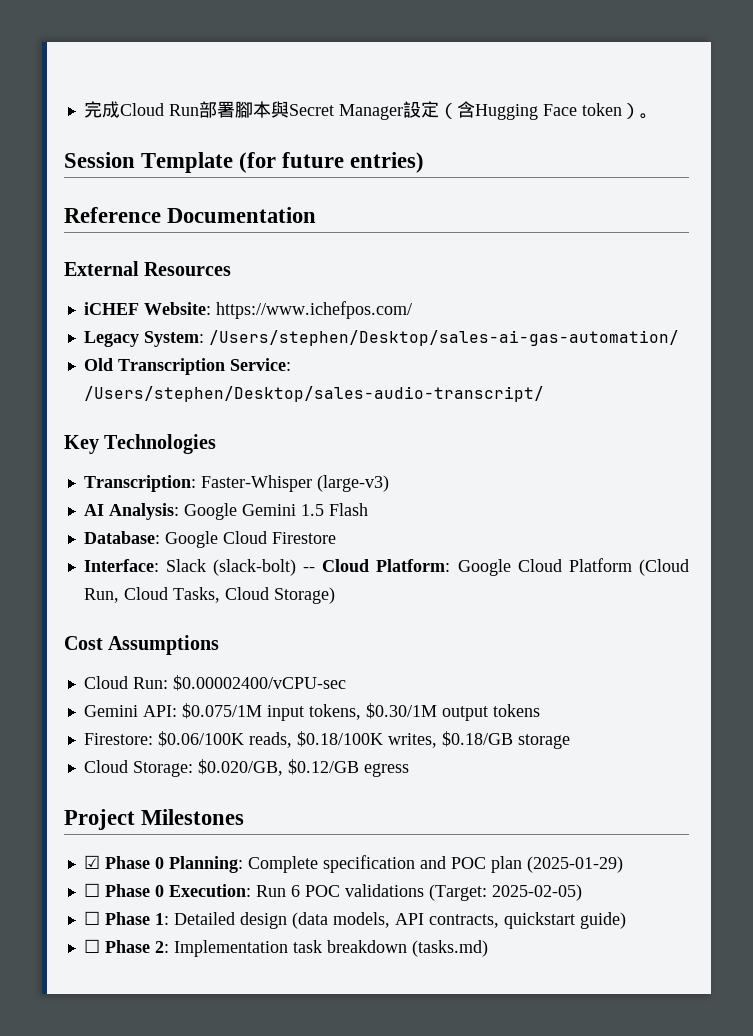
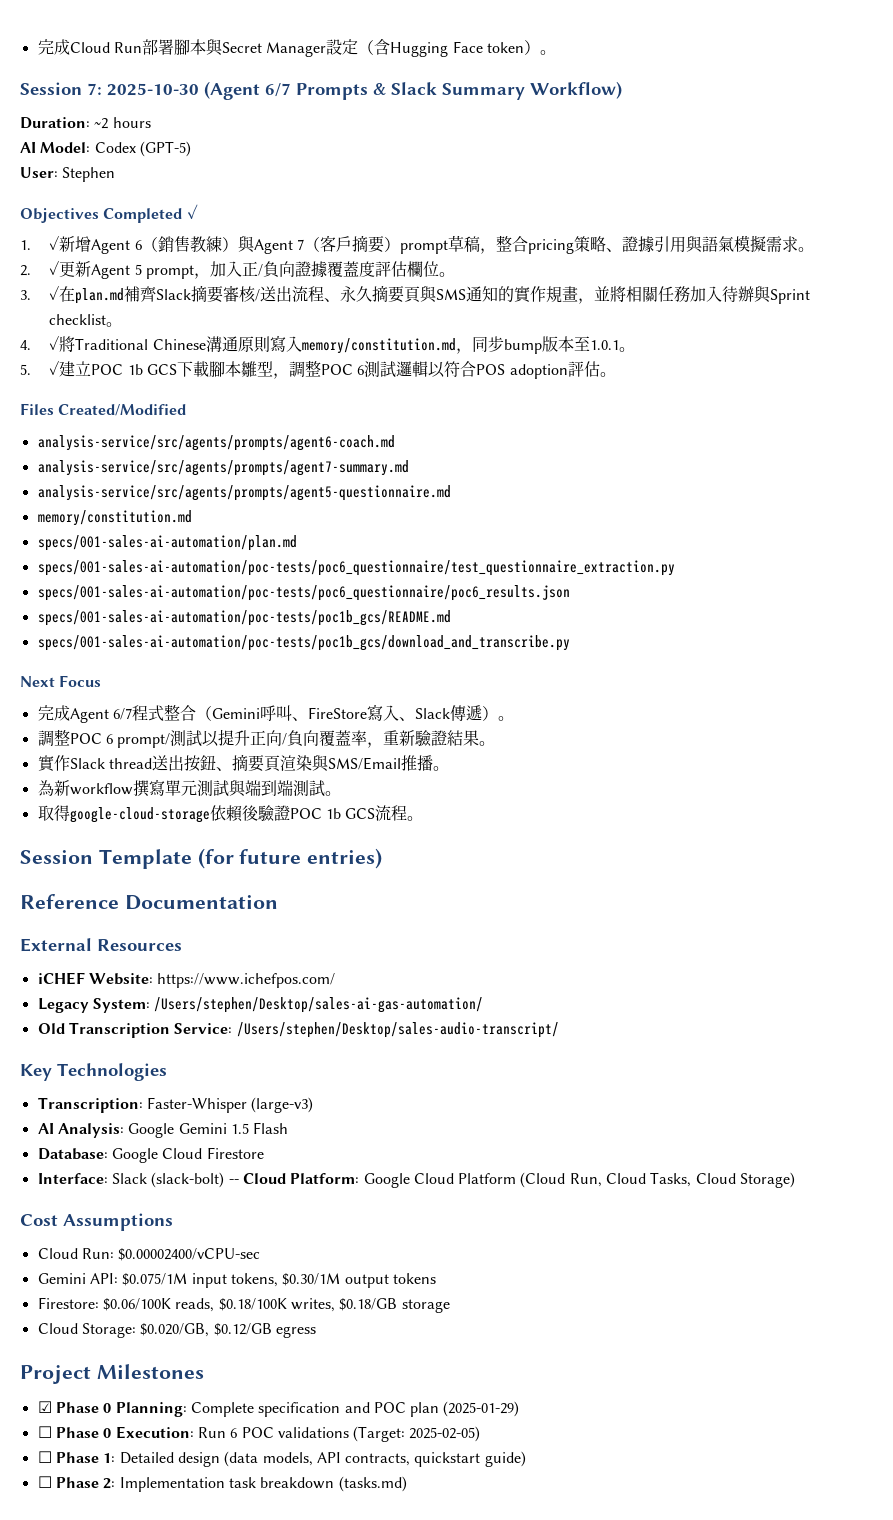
+ Session 7: 2025-10-30 (Agent 6/7 Prompts & Slack Summary Workflow)
+ Duration: ~2 hours
+ AI Model: Codex (GPT-5)
+ User: Stephen
+ Objectives Completed ✓
+ 1. ✓新增Agent 6（銷售教練）與Agent 7（客戶摘要）prompt草稿，整合pricing策略、證據引用與語氣模擬需求。
+ 2. ✓更新Agent 5 prompt，加入正/負向證據覆蓋度評估欄位。
+ 3. ✓在plan.md補齊Slack摘要審核/送出流程、永久摘要頁與SMS通知的實作規畫，並將相關任務加入待辦與Sprint checklist。
+ 4. ✓將Traditional Chinese溝通原則寫入memory/constitution.md，同步bump版本至1.0.1。
+ 5. ✓建立POC 1b GCS下載腳本雛型，調整POC 6測試邏輯以符合POS adoption評估。
+ Files Created/Modified
+ analysis-service/src/agents/prompts/agent6-coach.md
+ analysis-service/src/agents/prompts/agent7-summary.md
+ analysis-service/src/agents/prompts/agent5-questionnaire.md
+ memory/constitution.md
+ specs/001-sales-ai-automation/plan.md
+ specs/001-sales-ai-automation/poc-tests/poc6_questionnaire/test_questionnaire_extraction.py
+ specs/001-sales-ai-automation/poc-tests/poc6_questionnaire/poc6_results.json
+ specs/001-sales-ai-automation/poc-tests/poc1b_gcs/README.md
+ specs/001-sales-ai-automation/poc-tests/poc1b_gcs/download_and_transcribe.py
+ Next Focus
+ 完成Agent 6/7程式整合（Gemini呼叫、FireStore寫入、Slack傳遞）。
+ 調整POC 6 prompt/測試以提升正向/負向覆蓋率，重新驗證結果。
+ 實作Slack thread送出按鈕、摘要頁渲染與SMS/Email推播。
+ 為新workflow撰寫單元測試與端到端測試。
+ 取得google-cloud-storage依賴後驗證POC 1b GCS流程。

